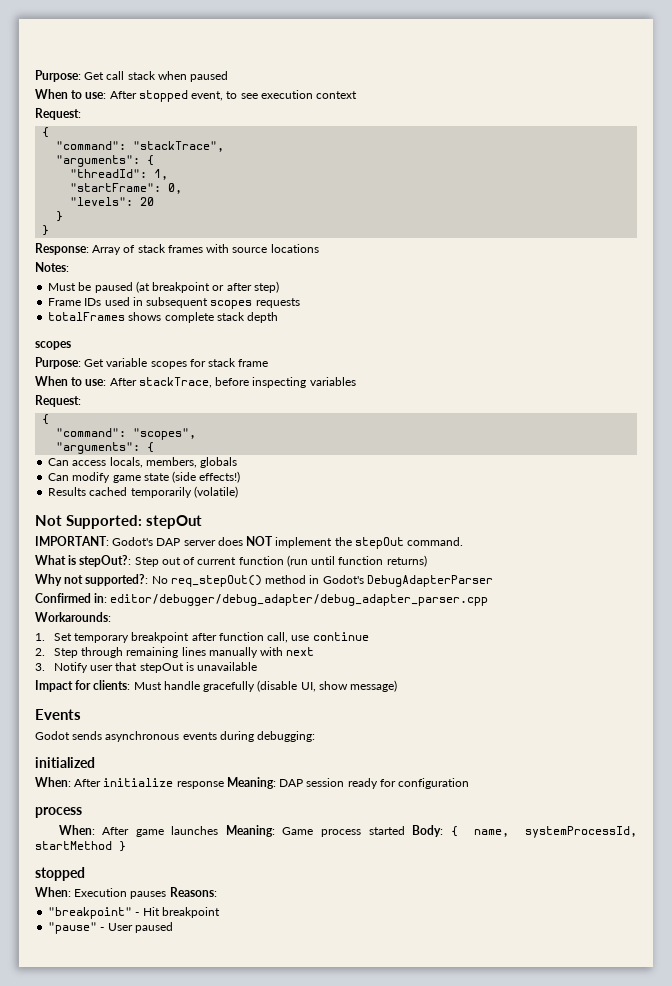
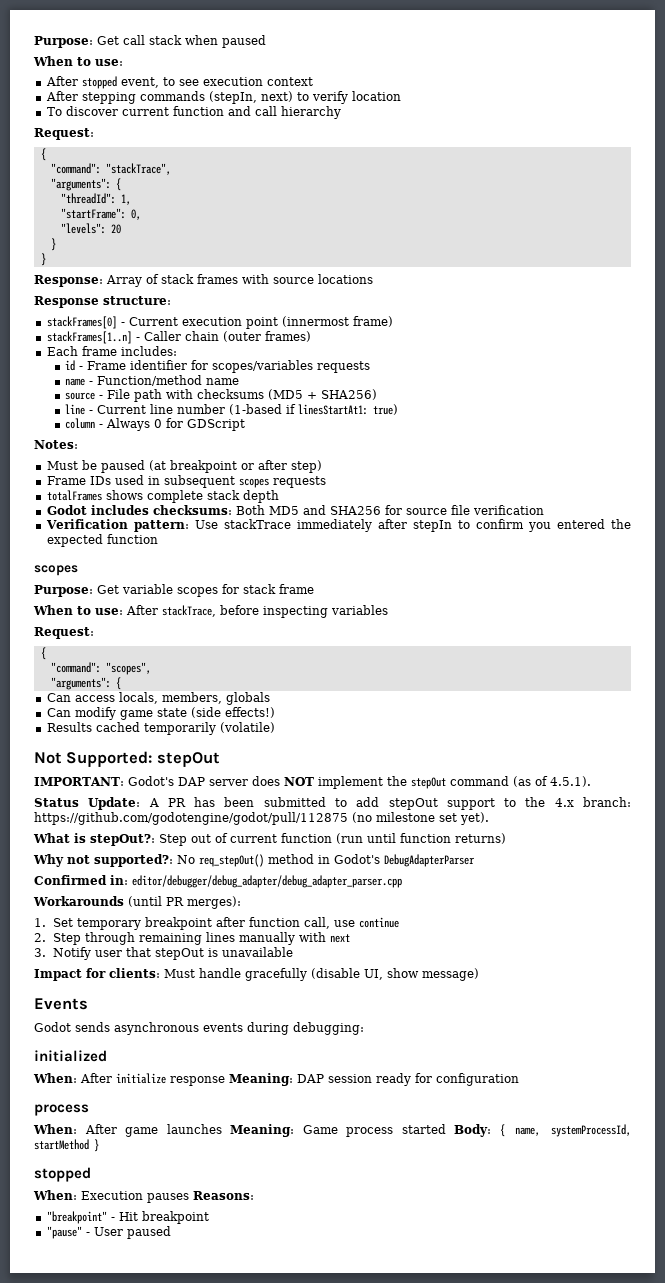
  Purpose: Get call stack when paused
- When to use: After stopped event, to see execution context
+ When to use:
+ After stopped event, to see execution context
+ After stepping commands (stepIn, next) to verify location
+ To discover current function and call hierarchy
+ Response structure:
+ stackFrames[0] - Current execution point (innermost frame)
+ stackFrames[1..n] - Caller chain (outer frames)
+ Each frame includes:
+ id - Frame identifier for scopes/variables requests
+ name - Function/method name
+ source - File path with checksums (MD5 + SHA256)
+ line - Current line number (1-based if linesStartAt1: true)
+ column - Always 0 for GDScript
+ Godot includes checksums: Both MD5 and SHA256 for source file verification
+ Verification pattern: Use stackTrace immediately after stepIn to confirm you entered the expected function
- IMPORTANT: Godot's DAP server does NOT implement the stepOut command.
+ IMPORTANT: Godot's DAP server does NOT implement the stepOut command (as of 4.5.1).
+ Status Update: A PR has been submitted to add stepOut support to the 4.x branch: https://github.com/godotengine/godot/pull/112875 (no milestone set yet).
- Workarounds:
+ Workarounds (until PR merges):

